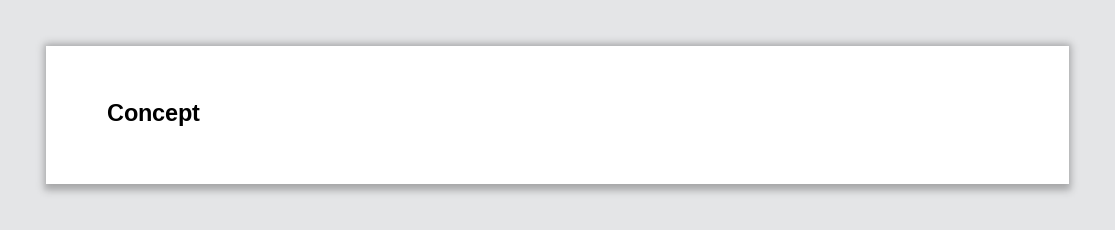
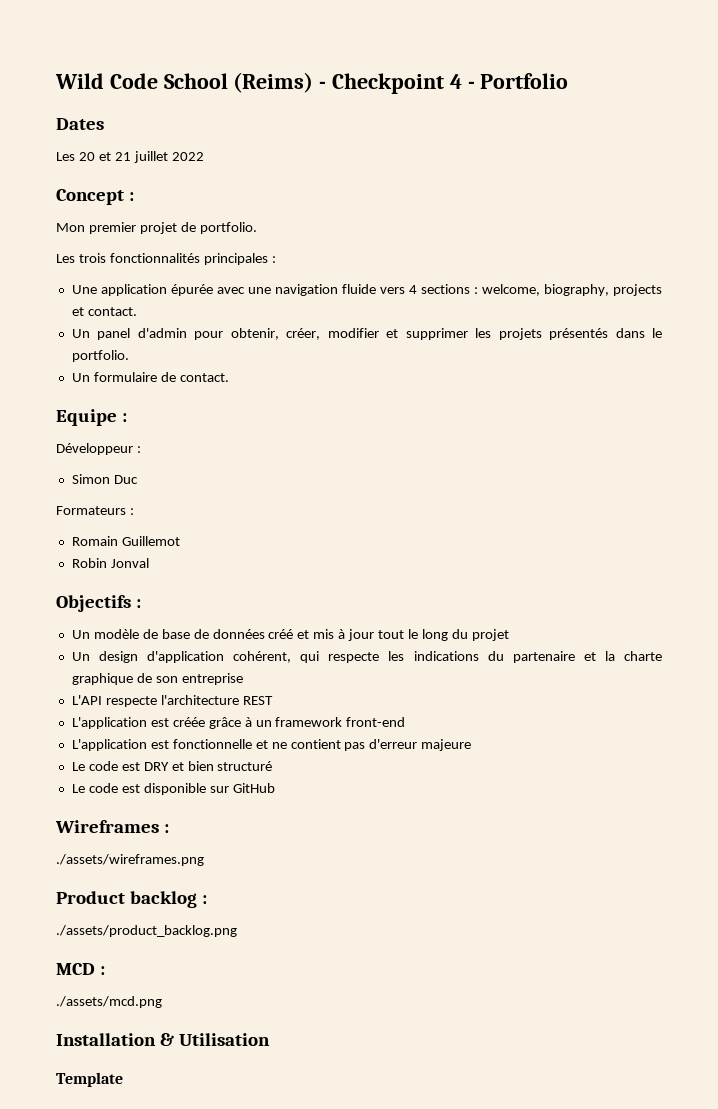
- Concept
+ Wild Code School (Reims) - Checkpoint 4 - Portfolio
+ Dates
+ Les 20 et 21 juillet 2022
+ Concept :
+ Mon premier projet de portfolio.
+ Les trois fonctionnalités principales :
+ Une application épurée avec une navigation fluide vers 4 sections : welcome, biography, projects et contact.
+ Un panel d'admin pour obtenir, créer, modifier et supprimer les projets présentés dans le portfolio.
+ Un formulaire de contact.
+ Equipe :
+ Développeur :
+ Simon Duc
+ Formateurs :
+ Romain Guillemot
+ Robin Jonval
+ Objectifs :
+ Un modèle de base de données créé et mis à jour tout le long du projet
+ Un design d'application cohérent, qui respecte les indications du partenaire et la charte graphique de son entreprise
+ L'API respecte l'architecture REST
+ L'application est créée grâce à un framework front-end
+ L'application est fonctionnelle et ne contient pas d'erreur majeure
+ Le code est DRY et bien structuré
+ Le code est disponible sur GitHub
+ Wireframes :
+ ./assets/wireframes.png
+ Product backlog :
+ ./assets/product_backlog.png
+ MCD :
+ ./assets/mcd.png
+ Installation & Utilisation
+ Template

